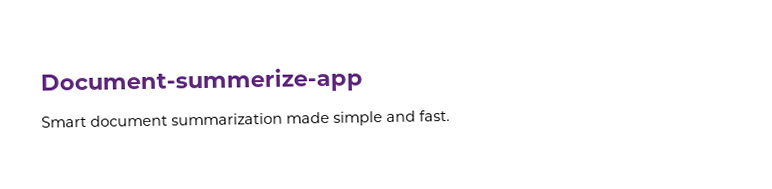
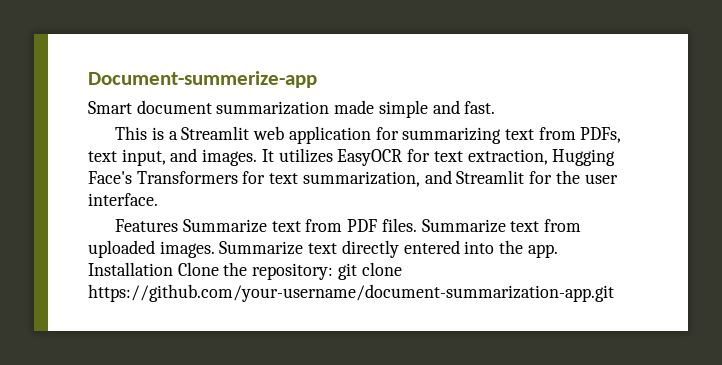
+ This is a Streamlit web application for summarizing text from PDFs, text input, and images. It utilizes EasyOCR for text extraction, Hugging Face's Transformers for text summarization, and Streamlit for the user interface.
+ Features Summarize text from PDF files. Summarize text from uploaded images. Summarize text directly entered into the app. Installation Clone the repository: git clone https://github.com/your-username/document-summarization-app.git

